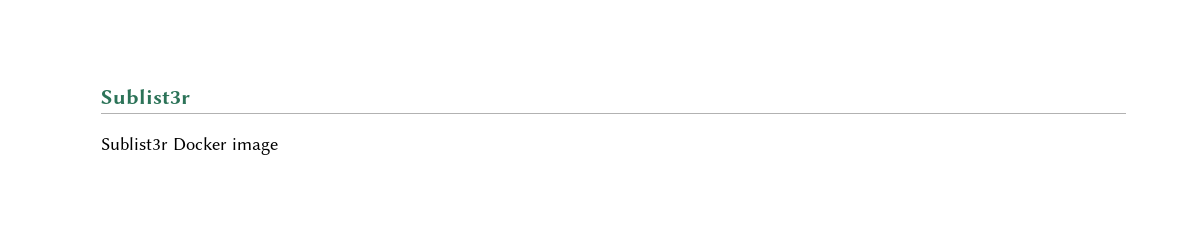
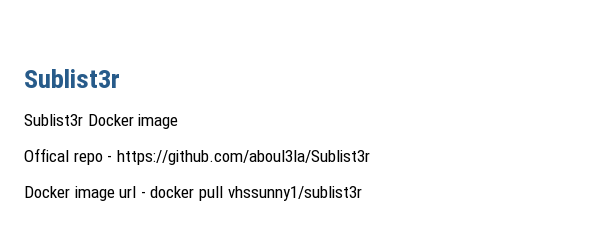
+ Offical repo - https://github.com/aboul3la/Sublist3r
+ Docker image url - docker pull vhssunny1/sublist3r

